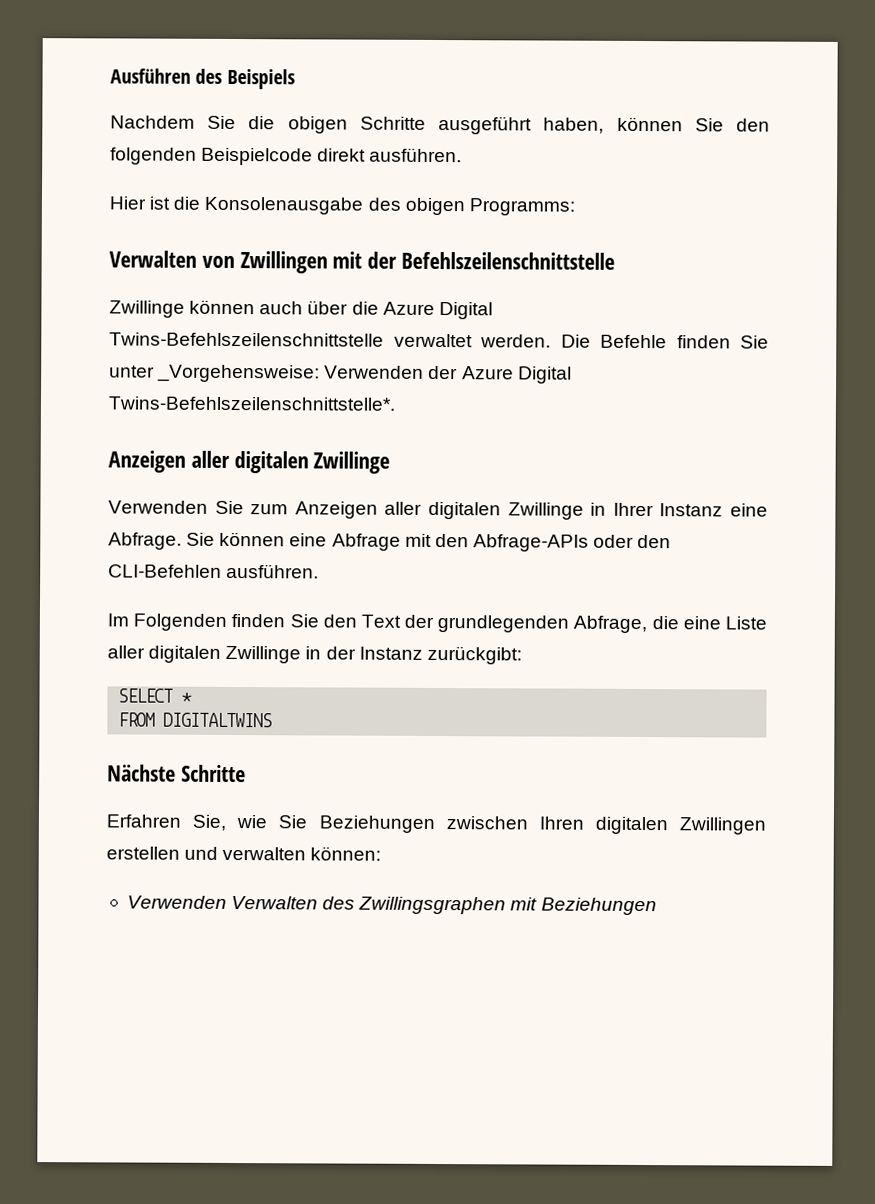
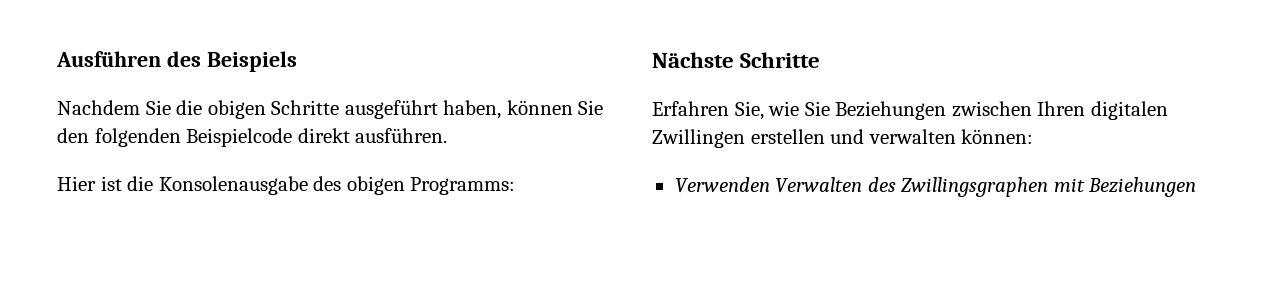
- Verwalten von Zwillingen mit der Befehlszeilenschnittstelle
- Zwillinge können auch über die Azure Digital Twins-Befehlszeilenschnittstelle verwaltet werden. Die Befehle finden Sie unter _Vorgehensweise: Verwenden der Azure Digital Twins-Befehlszeilenschnittstelle*.
- Anzeigen aller digitalen Zwillinge
- Verwenden Sie zum Anzeigen aller digitalen Zwillinge in Ihrer Instanz eine Abfrage. Sie können eine Abfrage mit den Abfrage-APIs oder den CLI-Befehlen ausführen.
- Im Folgenden finden Sie den Text der grundlegenden Abfrage, die eine Liste aller digitalen Zwillinge in der Instanz zurückgibt:
- SELECT *
- FROM DIGITALTWINS

